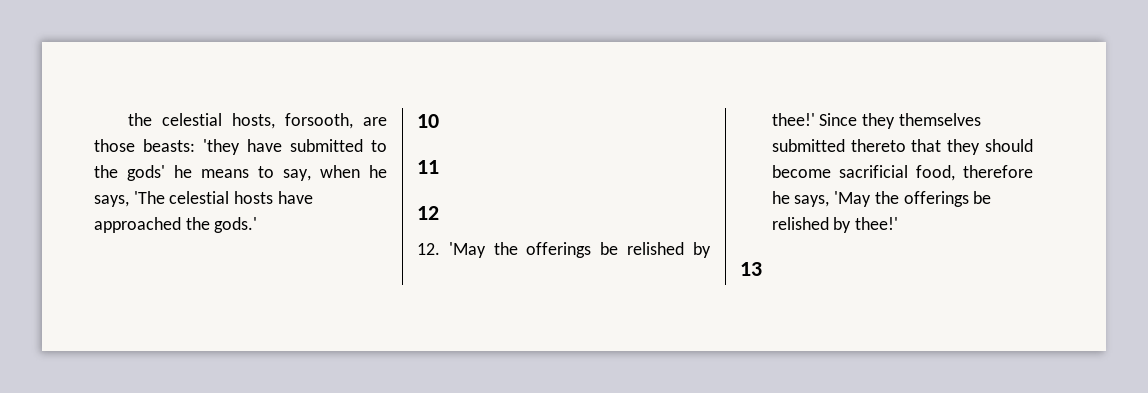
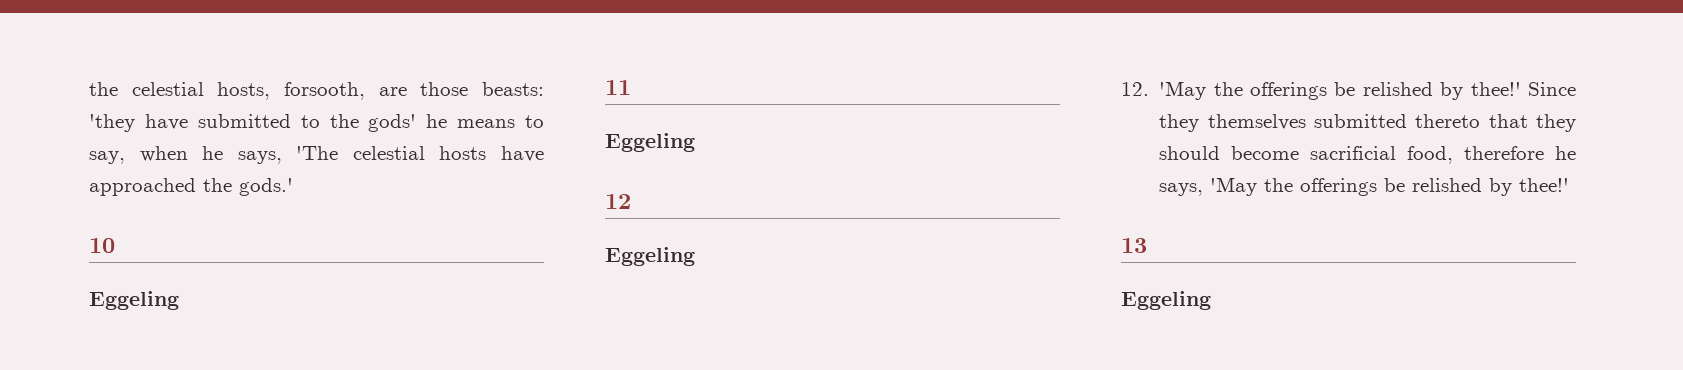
  10
+ Eggeling
  11
+ Eggeling
  12
+ Eggeling
  13
+ Eggeling

